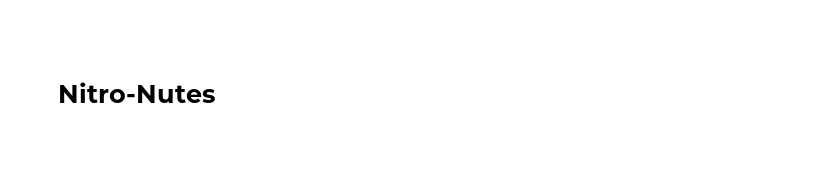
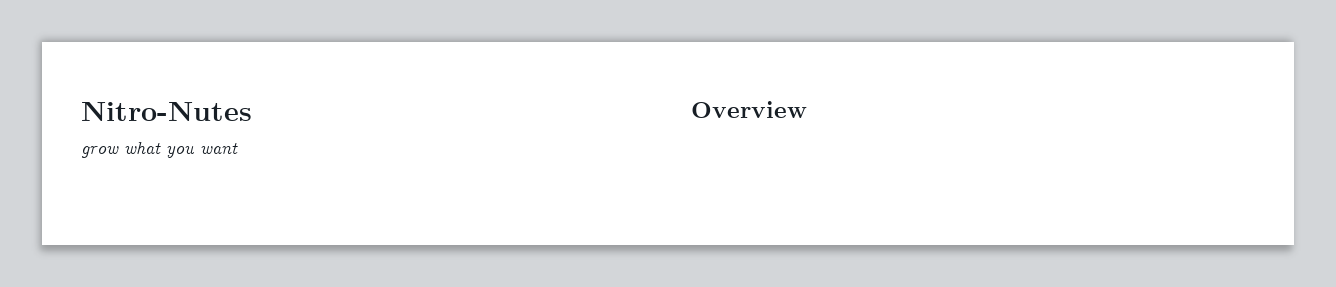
+ grow what you want
+ Overview

